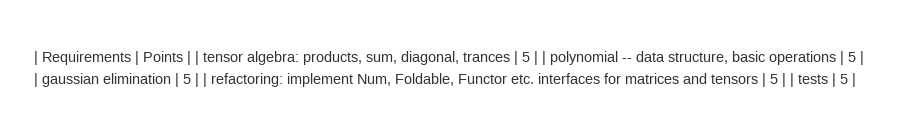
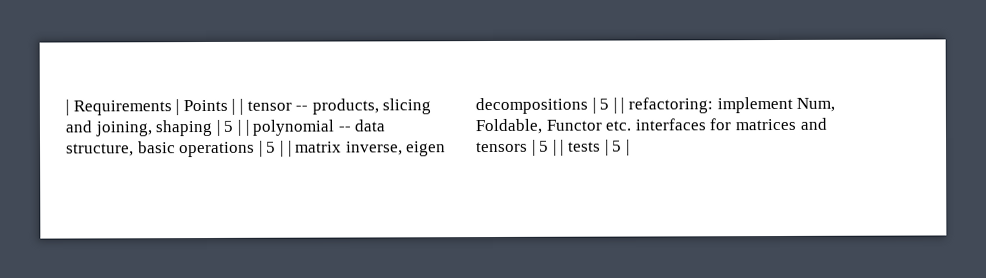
- | Requirements | Points | | tensor algebra: products, sum, diagonal, trances | 5 | | polynomial -- data structure, basic operations | 5 | | gaussian elimination | 5 | | refactoring: implement Num, Foldable, Functor etc. interfaces for matrices and tensors | 5 | | tests | 5 |
+ | Requirements | Points | | tensor -- products, slicing and joining, shaping | 5 | | polynomial -- data structure, basic operations | 5 | | matrix inverse, eigen decompositions | 5 | | refactoring: implement Num, Foldable, Functor etc. interfaces for matrices and tensors | 5 | | tests | 5 |

